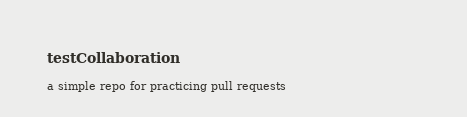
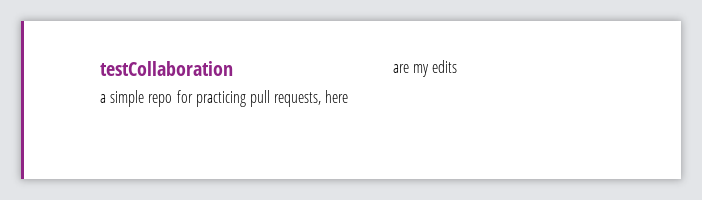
- a simple repo for practicing pull requests
+ a simple repo for practicing pull requests, here are my edits

